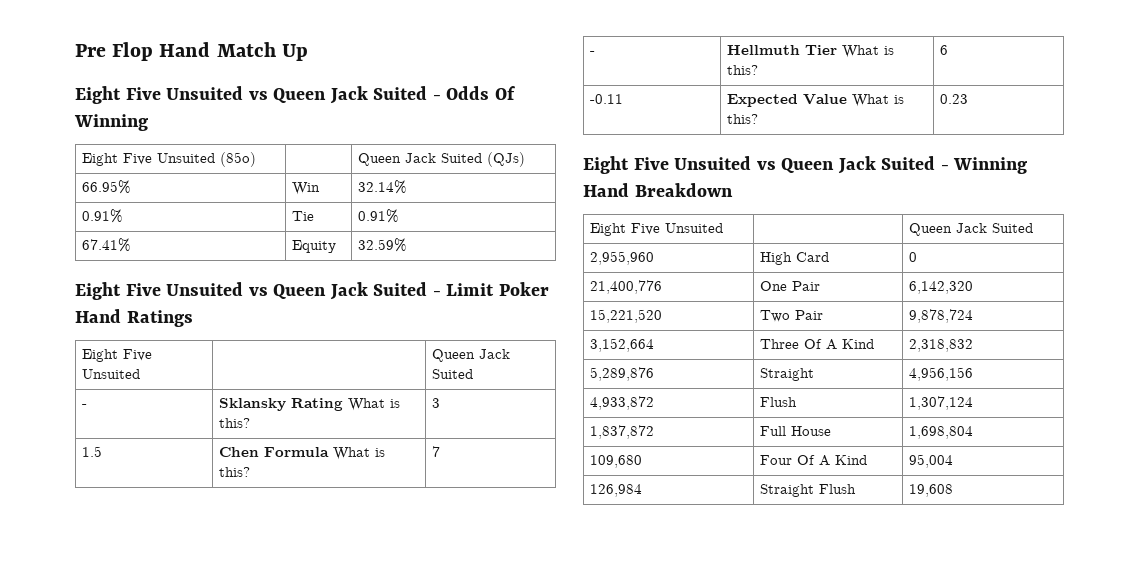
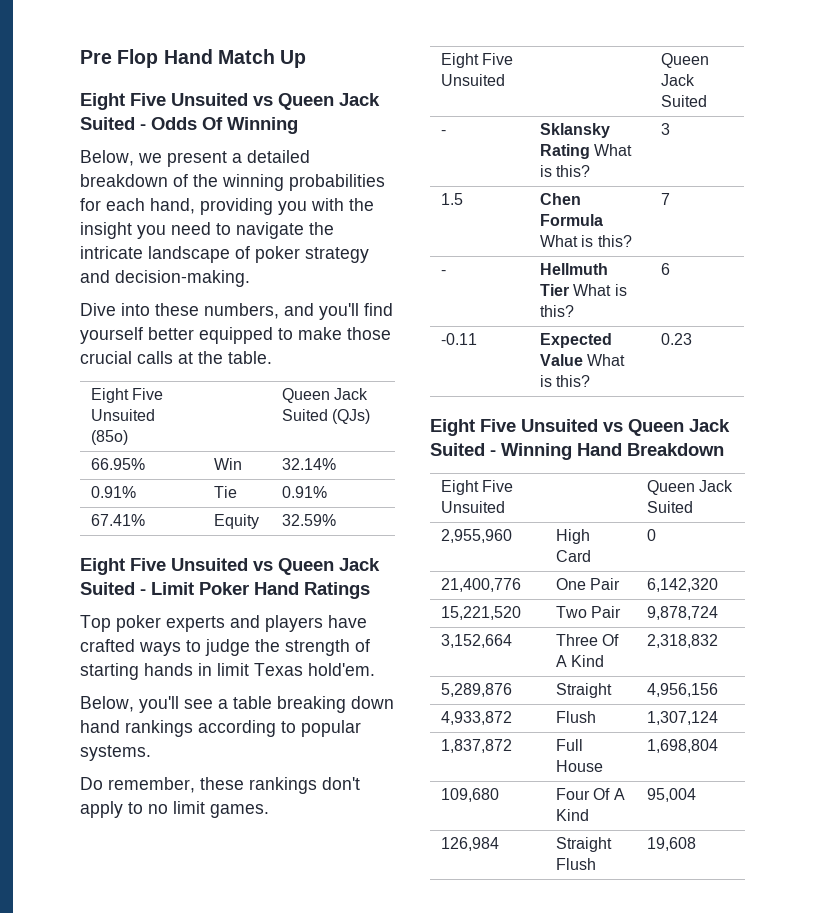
+ Below, we present a detailed breakdown of the winning probabilities for each hand, providing you with the insight you need to navigate the intricate landscape of poker strategy and decision-making.
+ Dive into these numbers, and you'll find yourself better equipped to make those crucial calls at the table.
+ Top poker experts and players have crafted ways to judge the strength of starting hands in limit Texas hold'em.
+ Below, you'll see a table breaking down hand rankings according to popular systems.
+ Do remember, these rankings don't apply to no limit games.

